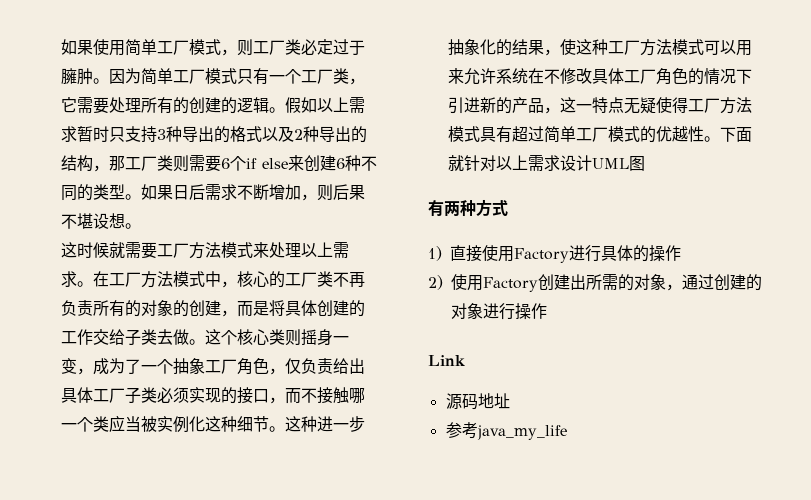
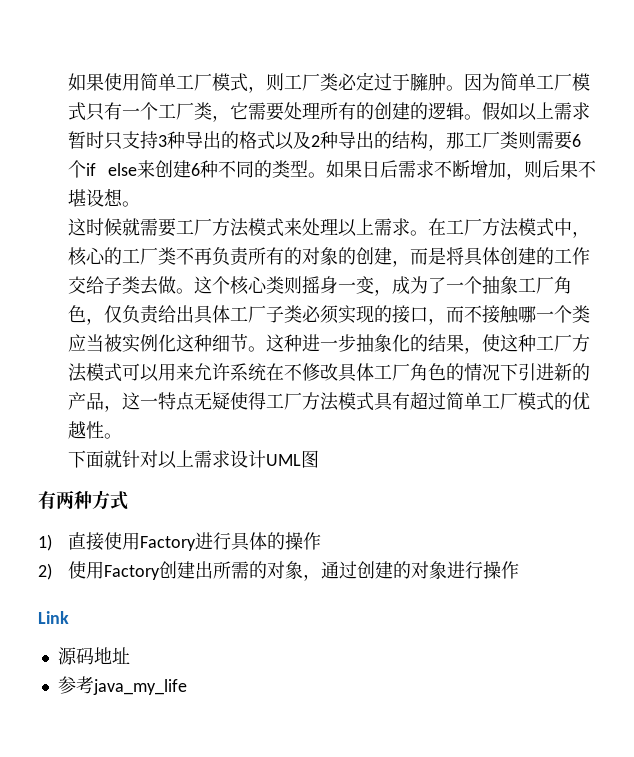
- 这种进一步抽象化的结果，使这种工厂方法模式可以用来允许系统在不修改具体工厂角色的情况下引进新的产品，这一特点无疑使得工厂方法模式具有超过简单工厂模式的优越性。下面就针对以上需求设计UML图
+ 这种进一步抽象化的结果，使这种工厂方法模式可以用来允许系统在不修改具体工厂角色的情况下引进新的产品，这一特点无疑使得工厂方法模式具有超过简单工厂模式的优越性。
+ 下面就针对以上需求设计UML图

